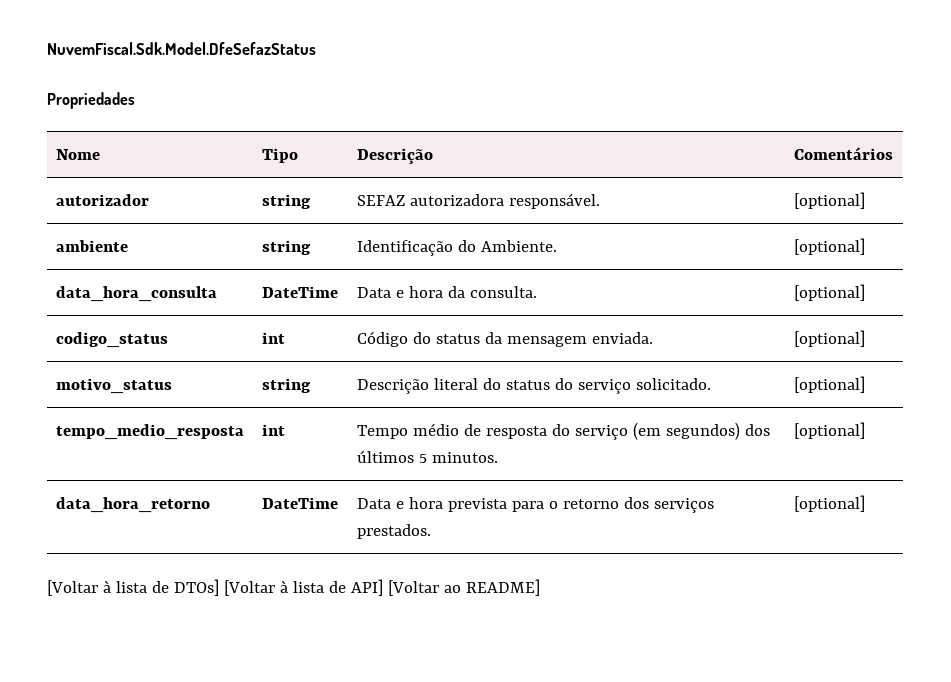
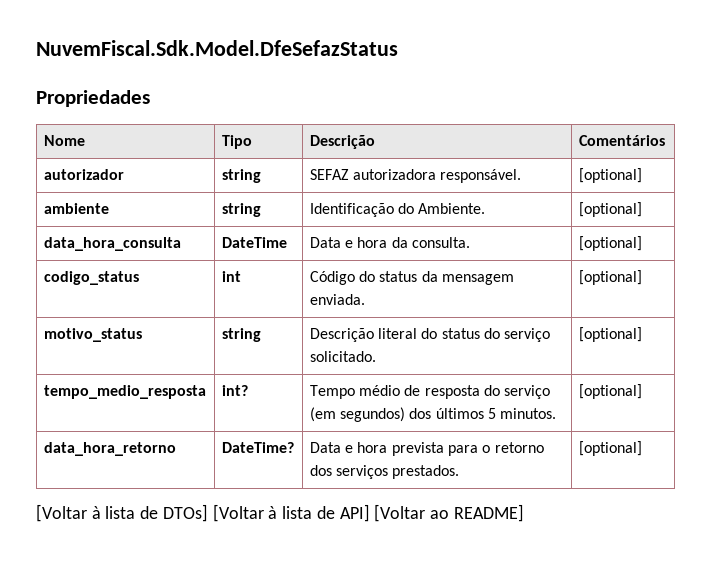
- tempo_medio_resposta | int | Tempo médio de resposta do serviço (em segundos) dos últimos 5 minutos. | [optional]
+ tempo_medio_resposta | int? | Tempo médio de resposta do serviço (em segundos) dos últimos 5 minutos. | [optional]
- data_hora_retorno | DateTime | Data e hora prevista para o retorno dos serviços prestados. | [optional]
+ data_hora_retorno | DateTime? | Data e hora prevista para o retorno dos serviços prestados. | [optional]

